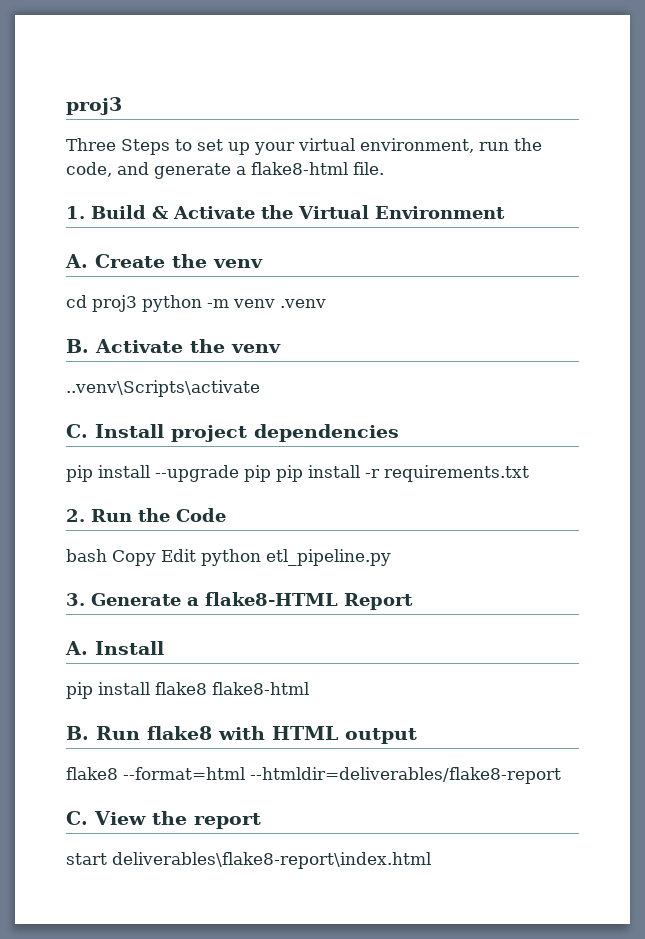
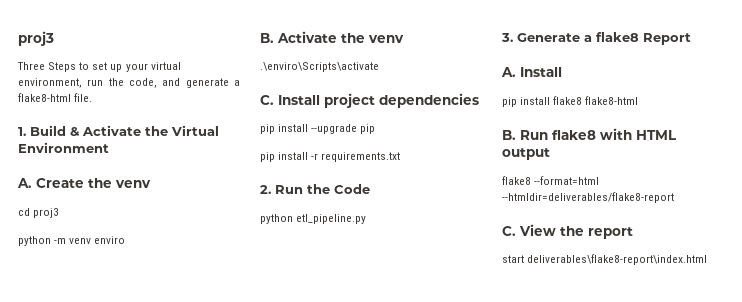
- cd proj3 python -m venv .venv
+ cd proj3
+ python -m venv enviro
- ..venv\Scripts\activate
+ .\enviro\Scripts\activate
- pip install --upgrade pip pip install -r requirements.txt
+ pip install --upgrade pip
+ pip install -r requirements.txt
- bash Copy Edit python etl_pipeline.py
+ python etl_pipeline.py
- 3. Generate a flake8-HTML Report
+ 3. Generate a flake8 Report

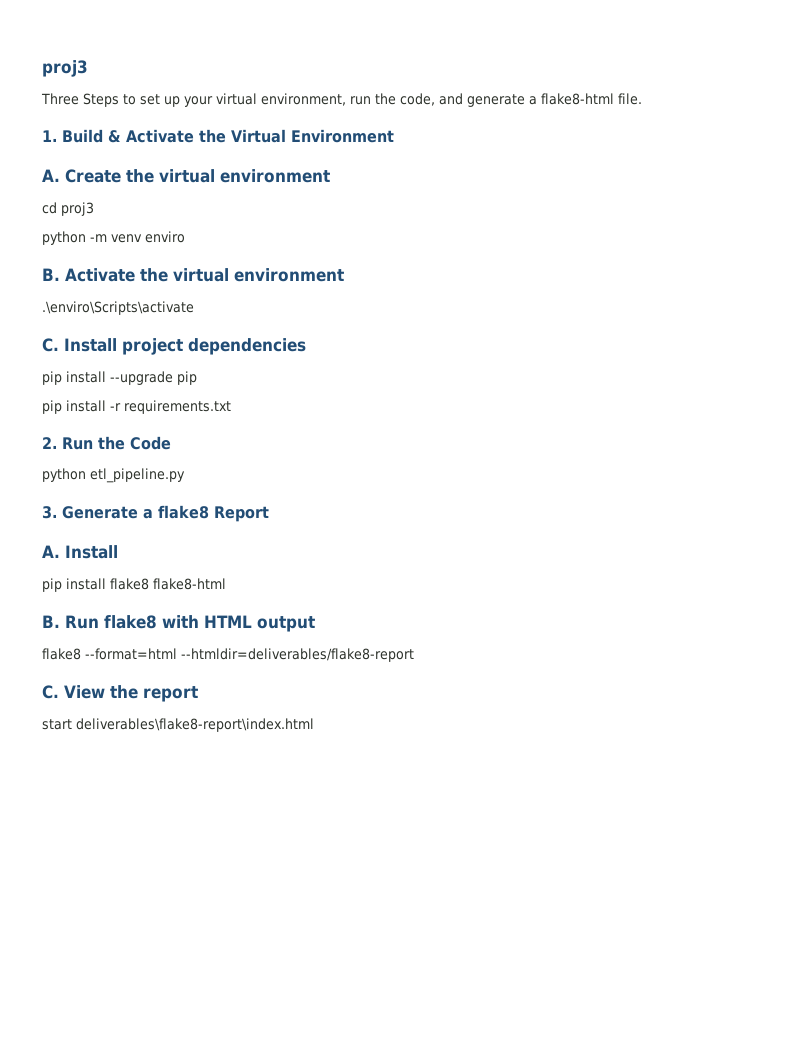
- A. Create the venv
+ A. Create the virtual environment
- B. Activate the venv
+ B. Activate the virtual environment

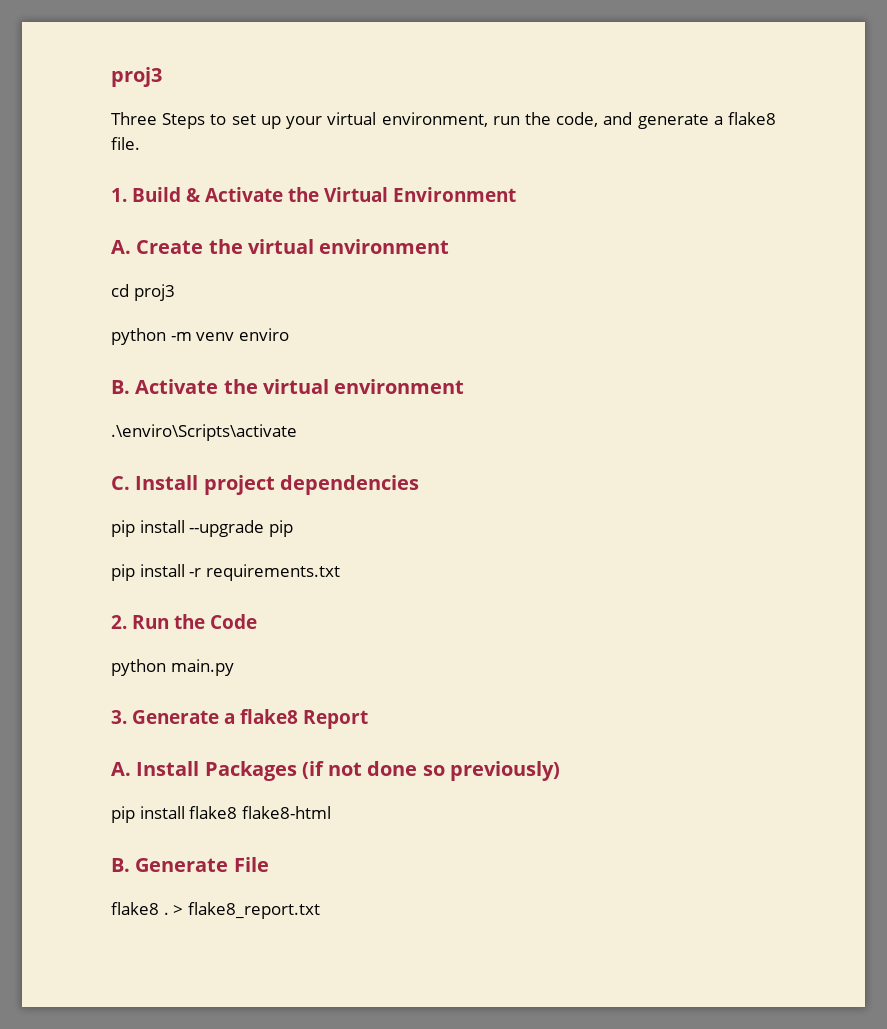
- Three Steps to set up your virtual environment, run the code, and generate a flake8-html file.
+ Three Steps to set up your virtual environment, run the code, and generate a flake8 file.
- python etl_pipeline.py
+ python main.py
- A. Install
+ A. Install Packages (if not done so previously)
- B. Run flake8 with HTML output
- flake8 --format=html --htmldir=deliverables/flake8-report
- C. View the report
- start deliverables\flake8-report\index.html
+ B. Generate File
+ flake8 . > flake8_report.txt

